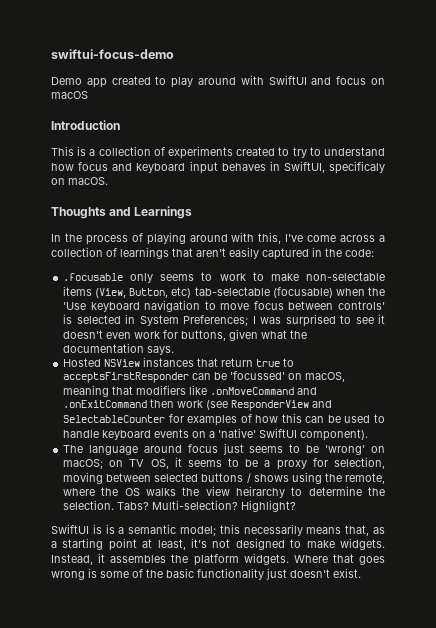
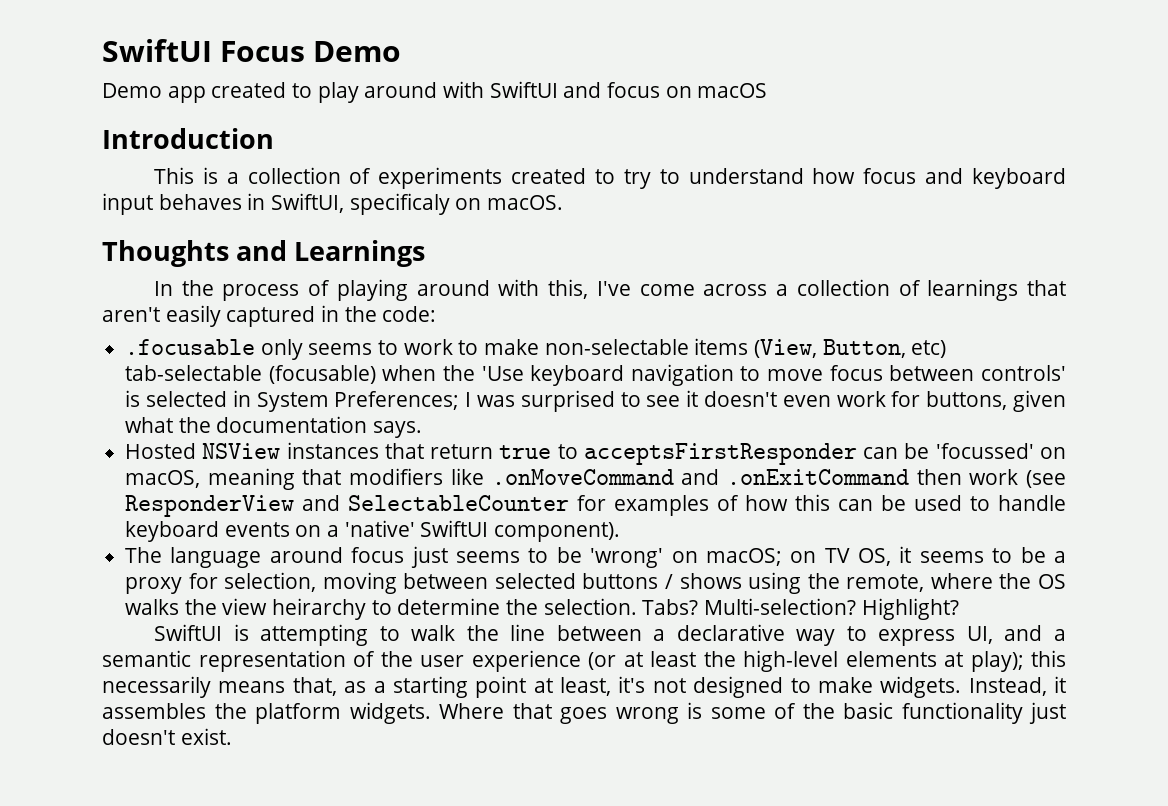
- swiftui-focus-demo
+ SwiftUI Focus Demo
- SwiftUI is is a semantic model; this necessarily means that, as a starting point at least, it's not designed to make widgets.
+ SwiftUI is attempting to walk the line between a declarative way to express UI, and a semantic representation of the user experience (or at least the high-level elements at play); this necessarily means that, as a starting point at least, it's not designed to make widgets.

